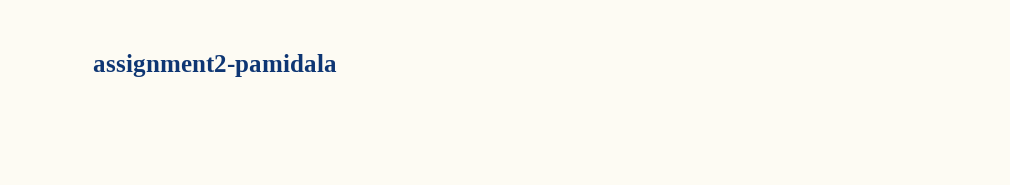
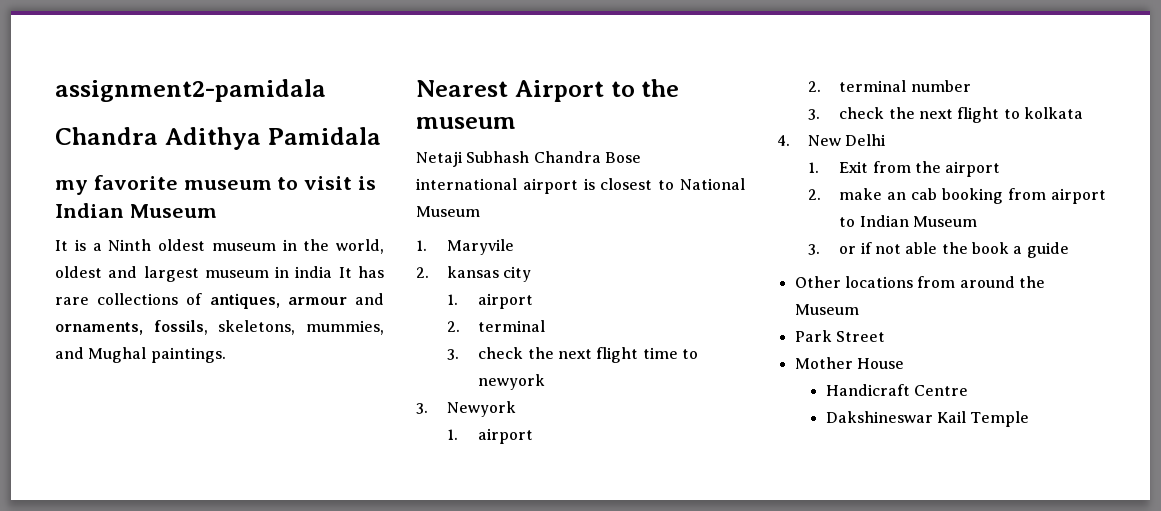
+ Chandra Adithya Pamidala
+ my favorite museum to visit is Indian Museum
+ It is a Ninth oldest museum in the world, oldest and largest museum in india It has rare collections of antiques, armour and ornaments, fossils, skeletons, mummies, and Mughal paintings.
+ Nearest Airport to the museum
+ Netaji Subhash Chandra Bose international airport is closest to National Museum
+ 1. Maryvile
+ 2. kansas city
+ 1. airport
+ 2. terminal
+ 3. check the next flight time to newyork
+ 3. Newyork
+ 1. airport
+ 2. terminal number
+ 3. check the next flight to kolkata
+ 4. New Delhi
+ 1. Exit from the airport
+ 2. make an cab booking from airport to Indian Museum
+ 3. or if not able the book a guide
+ Other locations from around the Museum
+ Park Street
+ Mother House
+ Handicraft Centre
+ Dakshineswar Kail Temple

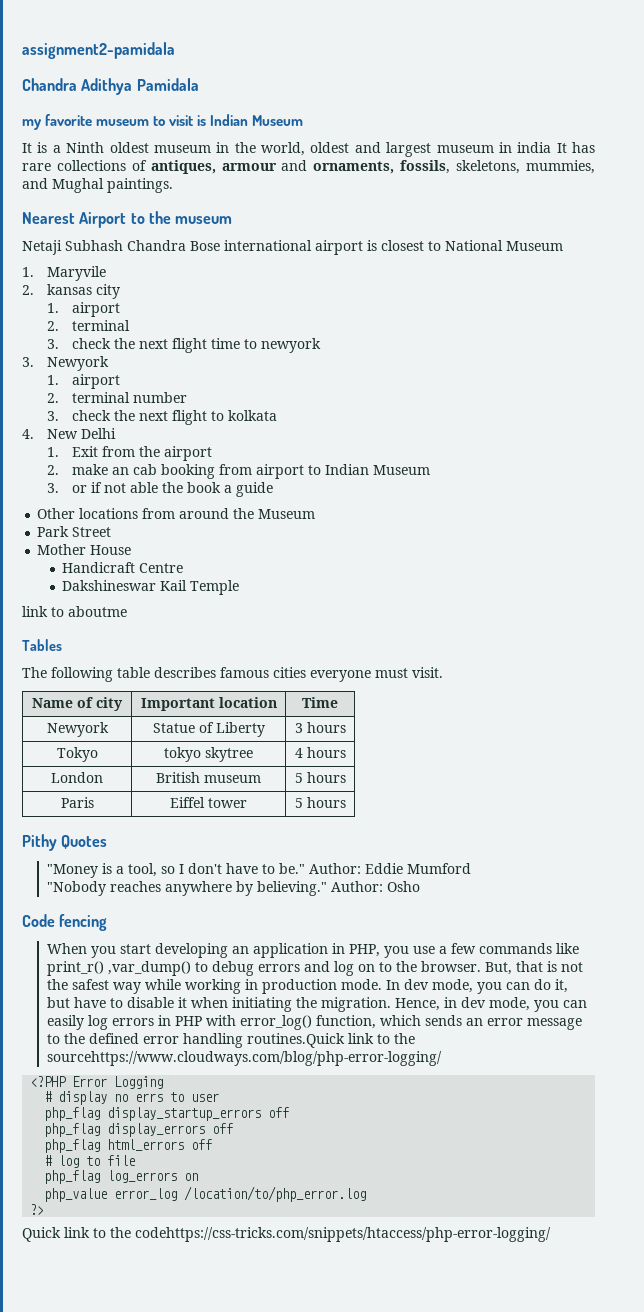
+ link to aboutme
+ Tables
+ The following table describes famous cities everyone must visit.
+ Name of city | Important location | Time
+ Newyork | Statue of Liberty | 3 hours
+ Tokyo | tokyo skytree | 4 hours
+ London | British museum | 5 hours
+ Paris | Eiffel tower | 5 hours
+ Pithy Quotes
+ "Money is a tool, so I don't have to be." Author: Eddie Mumford
+ "Nobody reaches anywhere by believing." Author: Osho
+ Code fencing
+ When you start developing an application in PHP, you use a few commands like print_r() ,var_dump() to debug errors and log on to the browser. But, that is not the safest way while working in production mode. In dev mode, you can do it, but have to disable it when initiating the migration. Hence, in dev mode, you can easily log errors in PHP with error_log() function, which sends an error message to the defined error handling routines.Quick link to the sourcehttps://www.cloudways.com/blog/php-error-logging/
+ <?PHP Error Logging
+ # display no errs to user
+ php_flag display_startup_errors off
+ php_flag display_errors off
+ php_flag html_errors off
+ # log to file
+ php_flag log_errors on
+ php_value error_log /location/to/php_error.log
+ ?>
+ Quick link to the codehttps://css-tricks.com/snippets/htaccess/php-error-logging/

